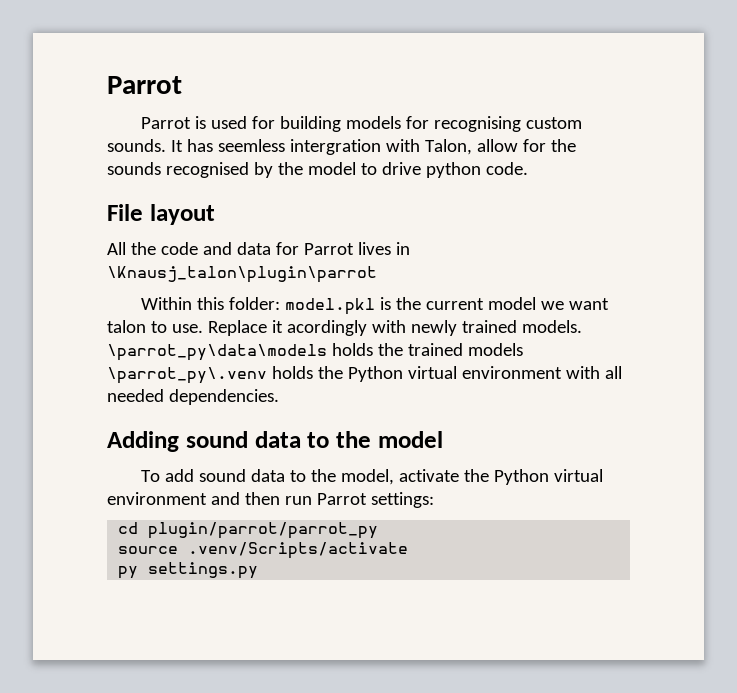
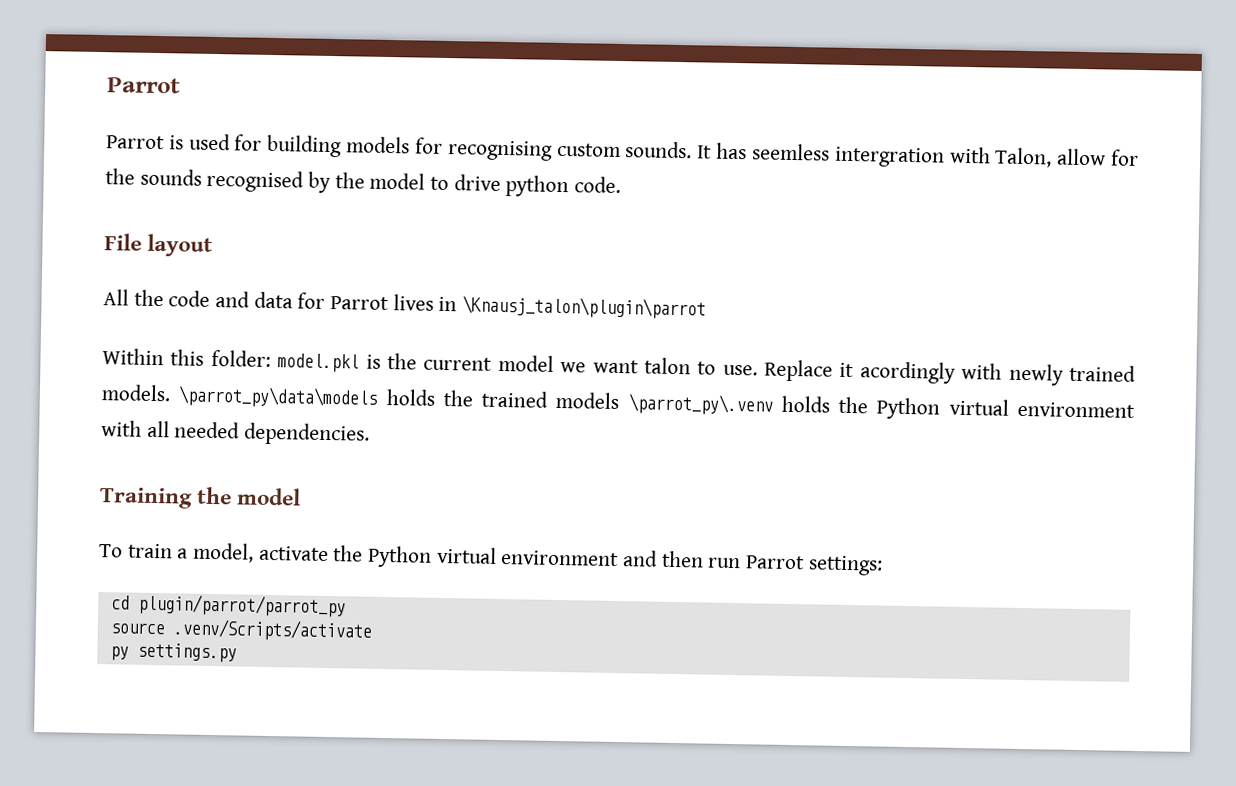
- Adding sound data to the model
+ Training the model
- To add sound data to the model, activate the Python virtual environment and then run Parrot settings:
+ To train a model, activate the Python virtual environment and then run Parrot settings:

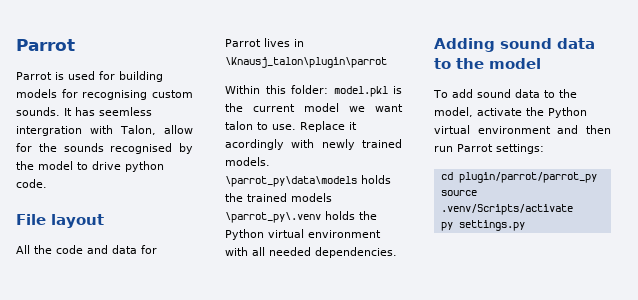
- Training the model
+ Adding sound data to the model
- To train a model, activate the Python virtual environment and then run Parrot settings:
+ To add sound data to the model, activate the Python virtual environment and then run Parrot settings:

